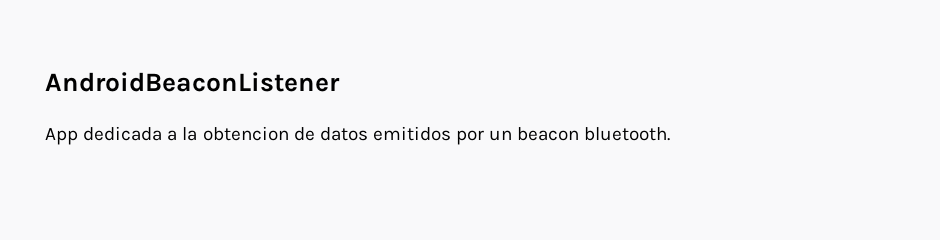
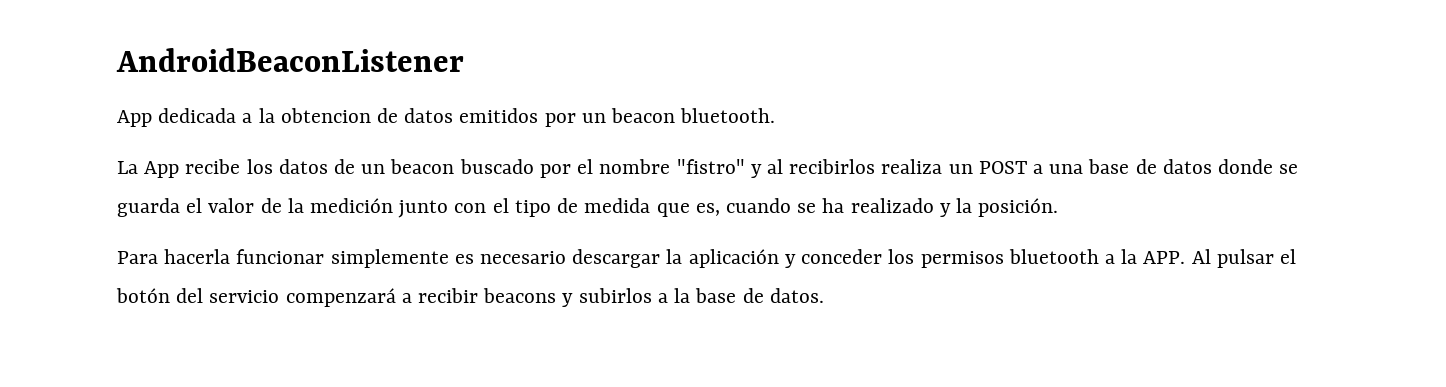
+ La App recibe los datos de un beacon buscado por el nombre "fistro" y al recibirlos realiza un POST a una base de datos donde se guarda el valor de la medición junto con el tipo de medida que es, cuando se ha realizado y la posición.
+ Para hacerla funcionar simplemente es necesario descargar la aplicación y conceder los permisos bluetooth a la APP. Al pulsar el botón del servicio compenzará a recibir beacons y subirlos a la base de datos.

